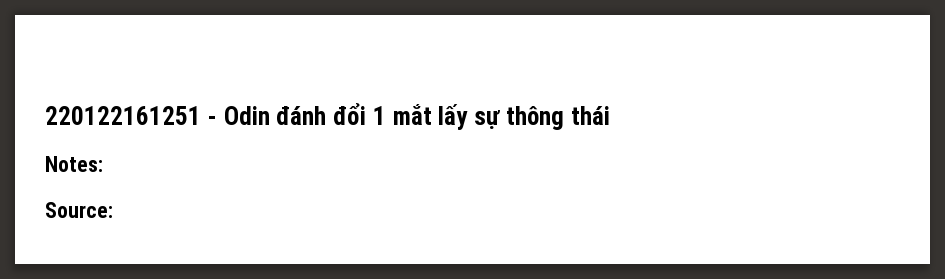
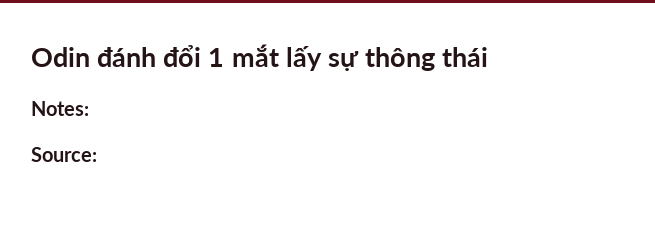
- 220122161251 - Odin đánh đổi 1 mắt lấy sự thông thái
+ Odin đánh đổi 1 mắt lấy sự thông thái

